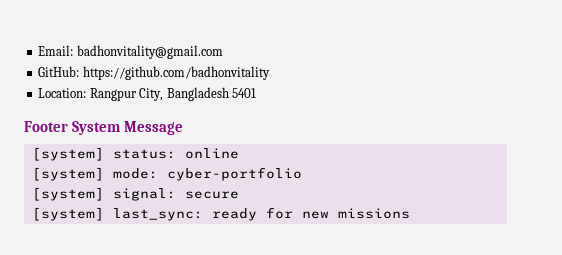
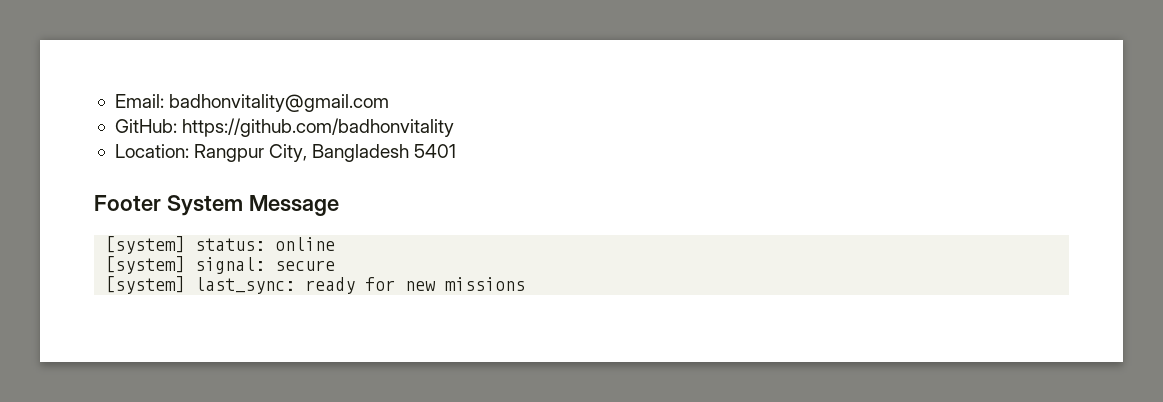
- [system] mode: cyber-portfolio

